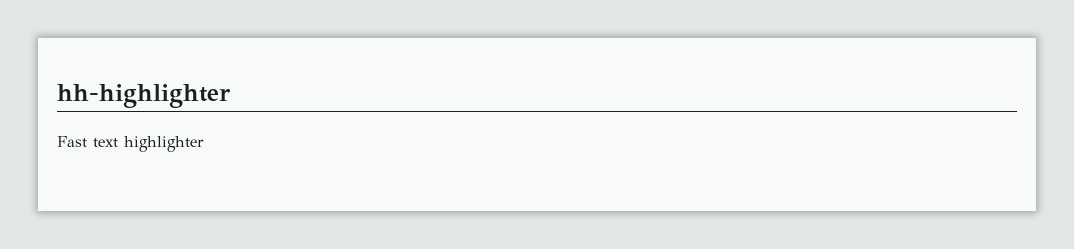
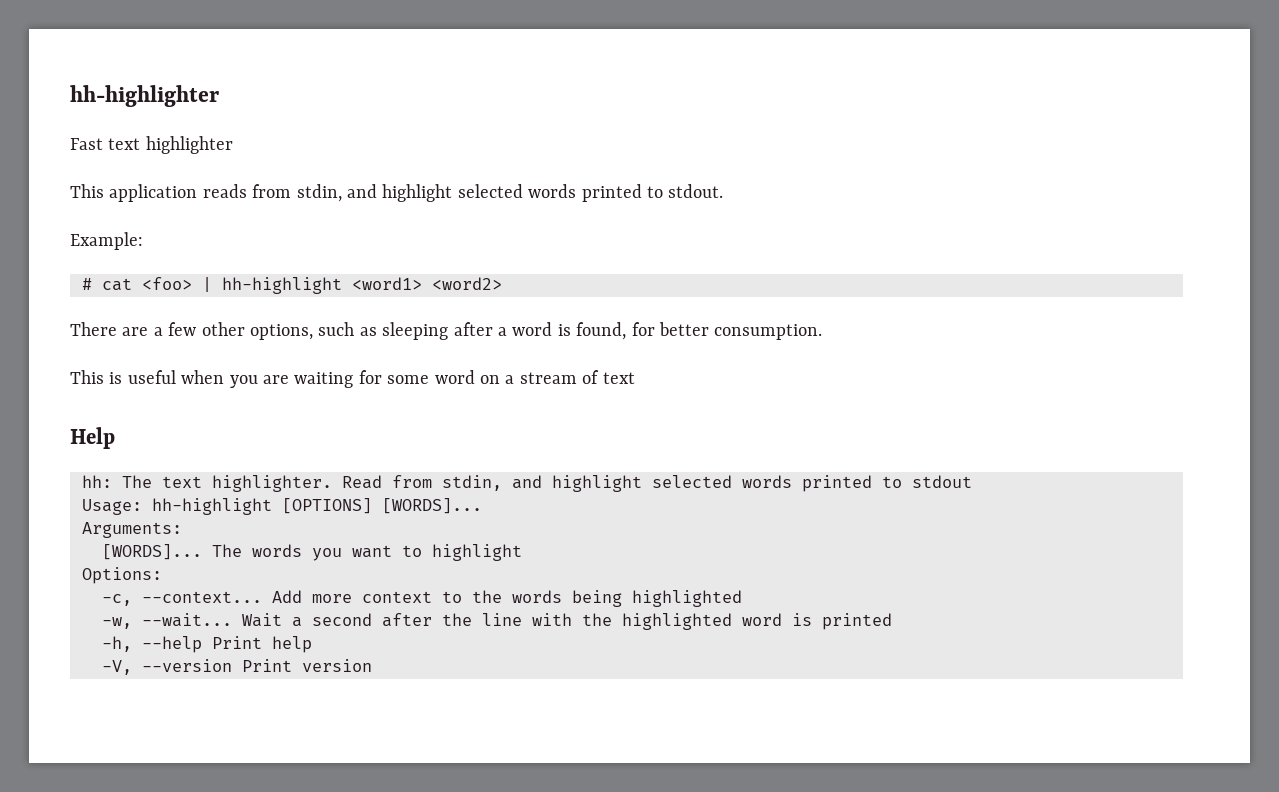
+ This application reads from stdin, and highlight selected words printed to stdout.
+ Example:
+ # cat <foo> | hh-highlight <word1> <word2>
+ There are a few other options, such as sleeping after a word is found, for better consumption.
+ This is useful when you are waiting for some word on a stream of text
+ Help
+ hh: The text highlighter. Read from stdin, and highlight selected words printed to stdout
+ Usage: hh-highlight [OPTIONS] [WORDS]...
+ Arguments:
+ [WORDS]... The words you want to highlight
+ Options:
+ -c, --context... Add more context to the words being highlighted
+ -w, --wait... Wait a second after the line with the highlighted word is printed
+ -h, --help Print help
+ -V, --version Print version

